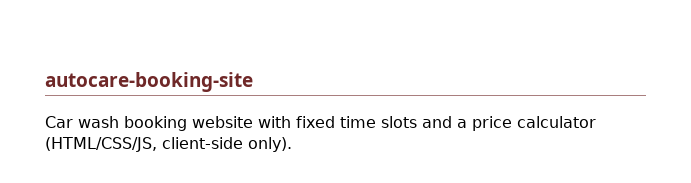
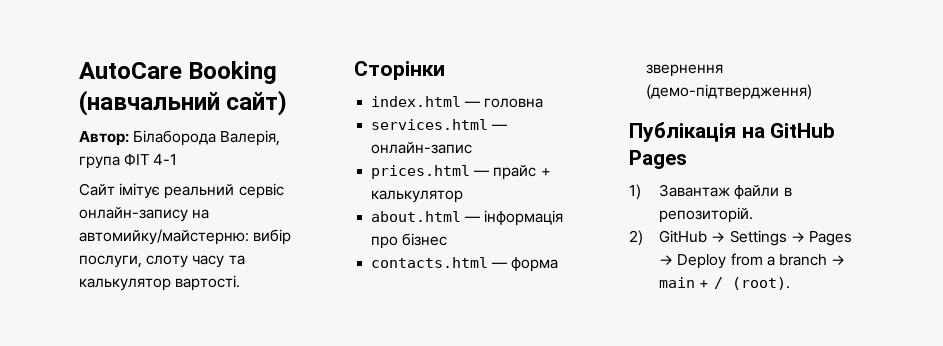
- autocare-booking-site
- Car wash booking website with fixed time slots and a price calculator (HTML/CSS/JS, client-side only).
+ AutoCare Booking (навчальний сайт)
+ Автор: Білаборода Валерія, група ФІТ 4-1
+ Сайт імітує реальний сервіс онлайн‑запису на автомийку/майстерню: вибір послуги, слоту часу та калькулятор вартості.
+ Сторінки
+ index.html — головна
+ services.html — онлайн‑запис
+ prices.html — прайс + калькулятор
+ about.html — інформація про бізнес
+ contacts.html — форма звернення (демо‑підтвердження)
+ Публікація на GitHub Pages
+ 1) Завантаж файли в репозиторій.
+ 2) GitHub → Settings → Pages → Deploy from a branch → main + / (root).

